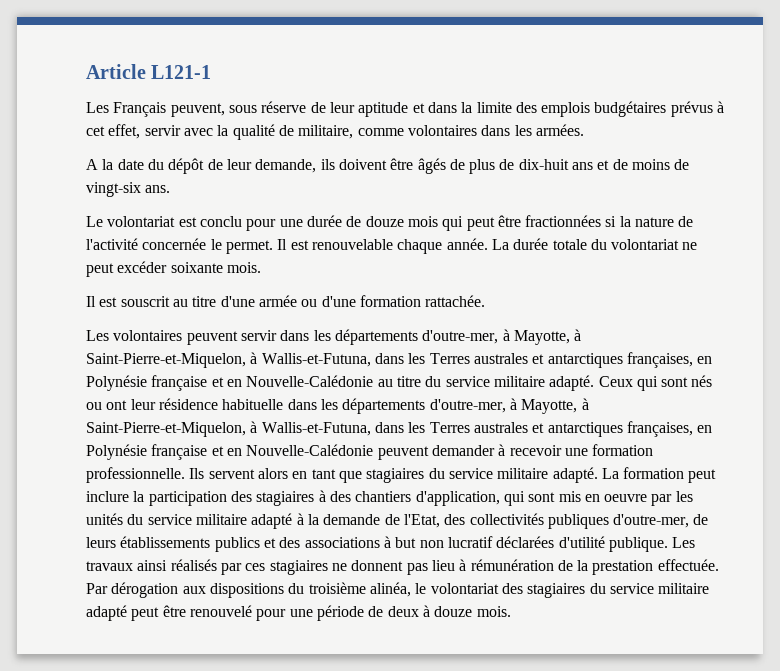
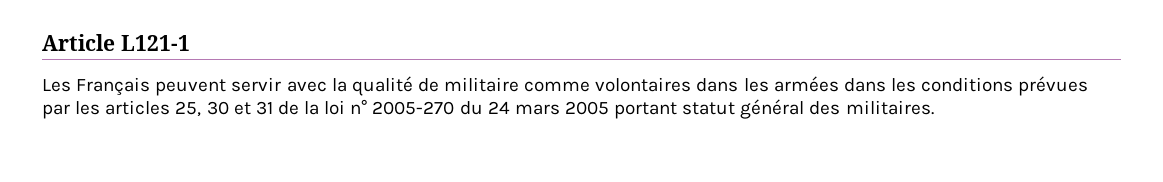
- Les Français peuvent, sous réserve de leur aptitude et dans la limite des emplois budgétaires prévus à cet effet, servir avec la qualité de militaire, comme volontaires dans les armées.
- A la date du dépôt de leur demande, ils doivent être âgés de plus de dix-huit ans et de moins de vingt-six ans.
- Le volontariat est conclu pour une durée de douze mois qui peut être fractionnées si la nature de l'activité concernée le permet. Il est renouvelable chaque année. La durée totale du volontariat ne peut excéder soixante mois.
- Il est souscrit au titre d'une armée ou d'une formation rattachée.
- Les volontaires peuvent servir dans les départements d'outre-mer, à Mayotte, à Saint-Pierre-et-Miquelon, à Wallis-et-Futuna, dans les Terres australes et antarctiques françaises, en Polynésie française et en Nouvelle-Calédonie au titre du service militaire adapté. Ceux qui sont nés ou ont leur résidence habituelle dans les départements d'outre-mer, à Mayotte, à Saint-Pierre-et-Miquelon, à Wallis-et-Futuna, dans les Terres australes et antarctiques françaises, en Polynésie française et en Nouvelle-Calédonie peuvent demander à recevoir une formation professionnelle. Ils servent alors en tant que stagiaires du service militaire adapté. La formation peut inclure la participation des stagiaires à des chantiers d'application, qui sont mis en oeuvre par les unités du service militaire adapté à la demande de l'Etat, des collectivités publiques d'outre-mer, de leurs établissements publics et des associations à but non lucratif déclarées d'utilité publique. Les travaux ainsi réalisés par ces stagiaires ne donnent pas lieu à rémunération de la prestation effectuée. Par dérogation aux dispositions du troisième alinéa, le volontariat des stagiaires du service militaire adapté peut être renouvelé pour une période de deux à douze mois.
+ Les Français peuvent servir avec la qualité de militaire comme volontaires dans les armées dans les conditions prévues par les articles 25, 30 et 31 de la loi n° 2005-270 du 24 mars 2005 portant statut général des militaires.

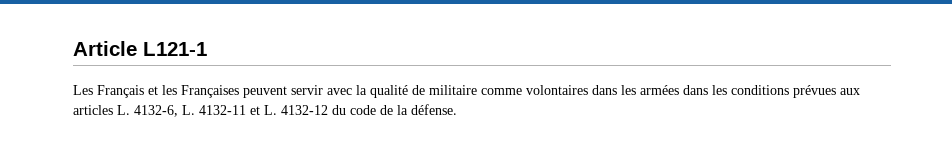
- Les Français peuvent servir avec la qualité de militaire comme volontaires dans les armées dans les conditions prévues par les articles 25, 30 et 31 de la loi n° 2005-270 du 24 mars 2005 portant statut général des militaires.
+ Les Français et les Françaises peuvent servir avec la qualité de militaire comme volontaires dans les armées dans les conditions prévues aux articles L. 4132-6, L. 4132-11 et L. 4132-12 du code de la défense.

